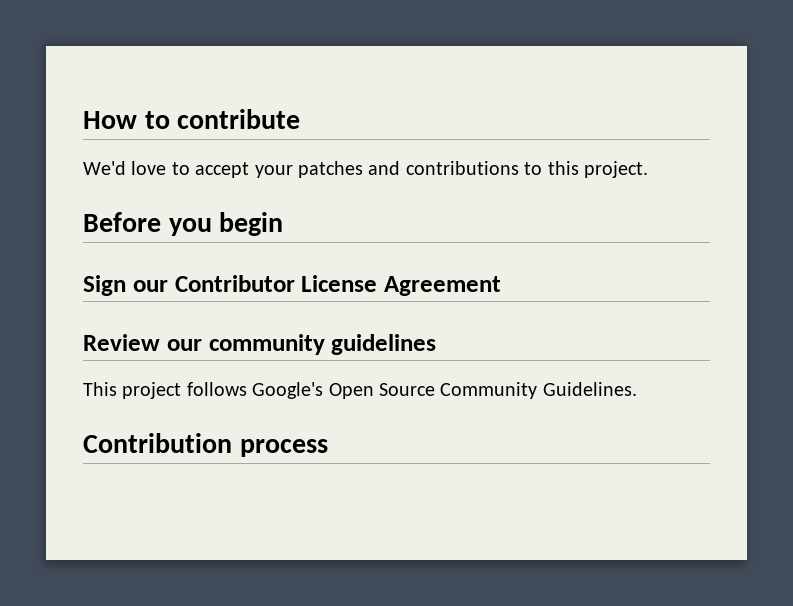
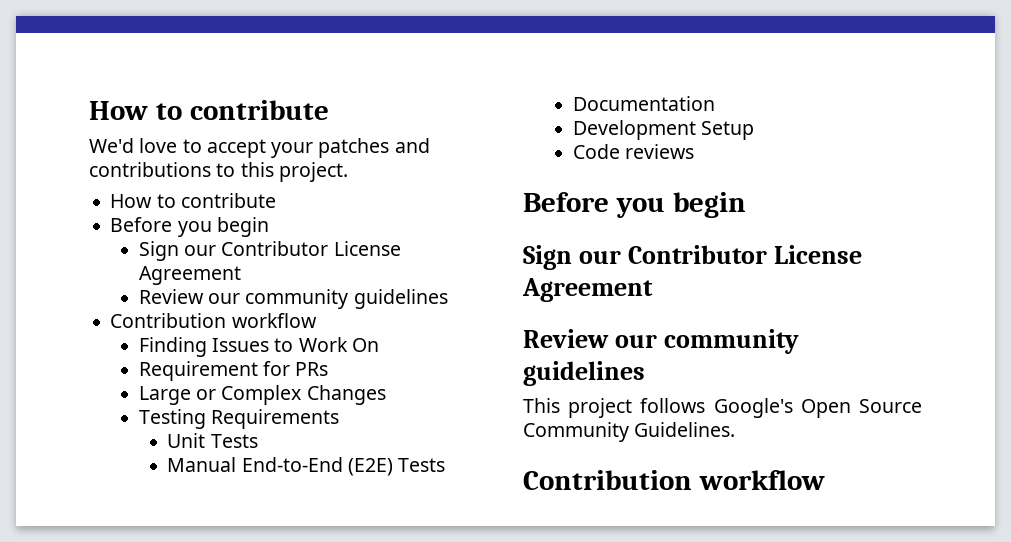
  We'd love to accept your patches and contributions to this project.
+ How to contribute
+ Before you begin
+ Sign our Contributor License Agreement
+ Review our community guidelines
+ Contribution workflow
+ Finding Issues to Work On
+ Requirement for PRs
+ Large or Complex Changes
+ Testing Requirements
+ Unit Tests
+ Manual End-to-End (E2E) Tests
+ Documentation
+ Development Setup
+ Code reviews
  This project follows Google's Open Source Community Guidelines.
- Contribution process
+ Contribution workflow

